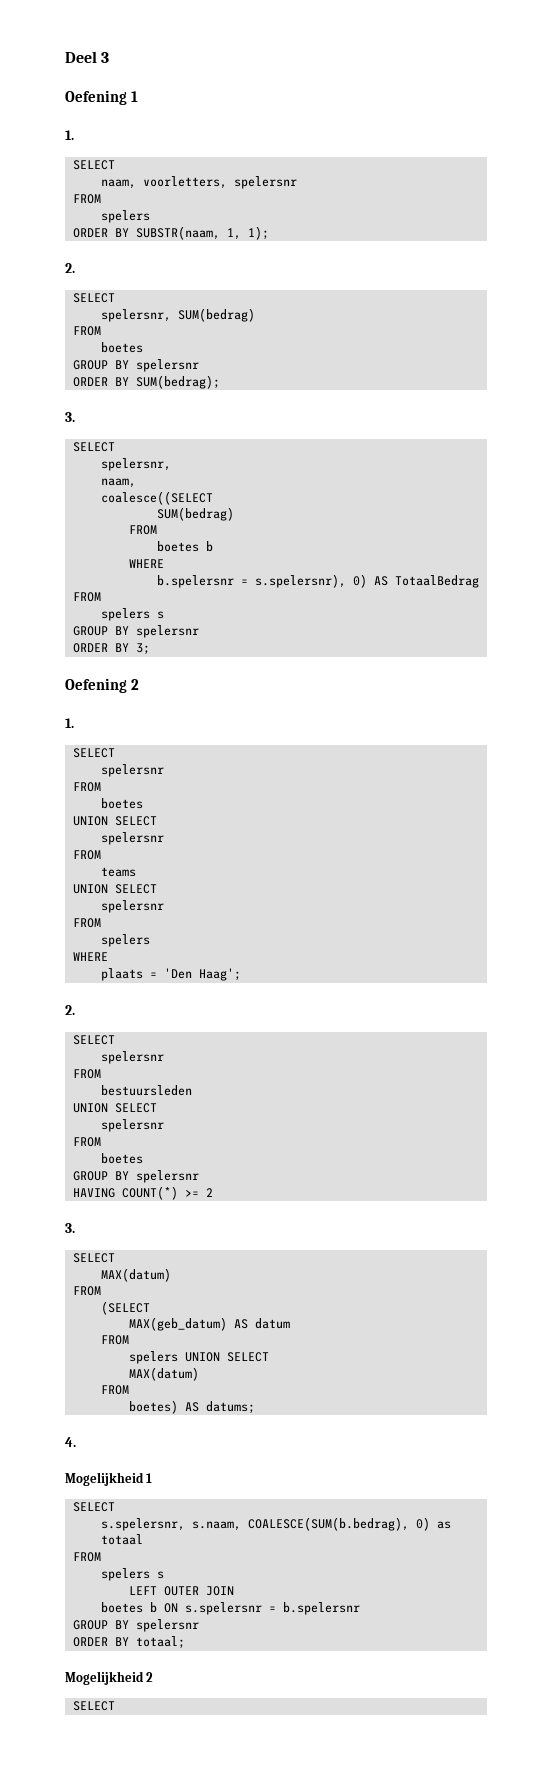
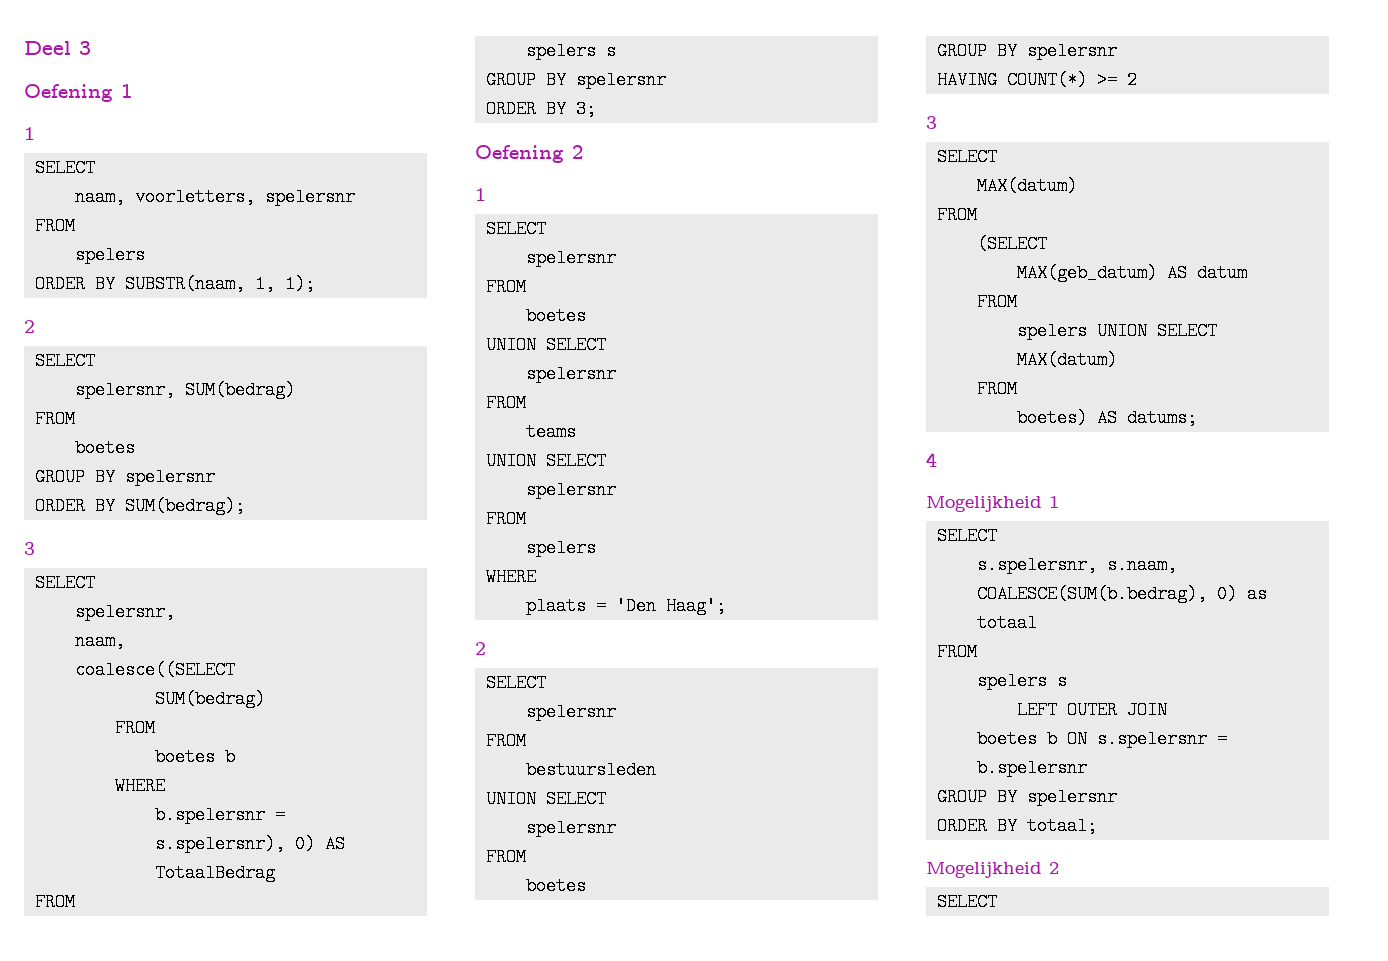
  Oefening 1
- 1.
+ 1
  ORDER BY SUBSTR(naam, 1, 1);
- 2.
+ 2
  ORDER BY SUM(bedrag);
- 3.
+ 3
  Oefening 2
- 1.
+ 1
  plaats = 'Den Haag';
- 2.
+ 2
  HAVING COUNT(*) >= 2
- 3.
+ 3
- 4.
+ 4

